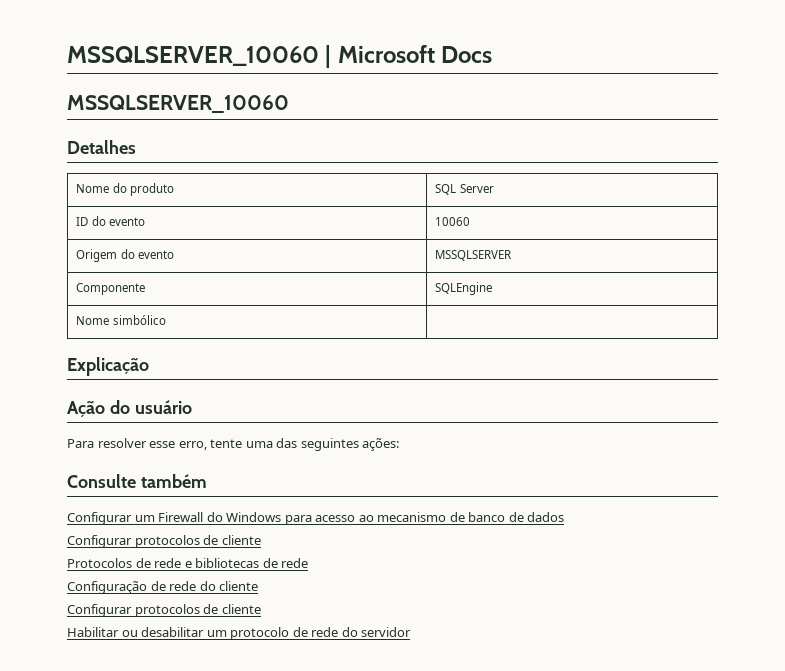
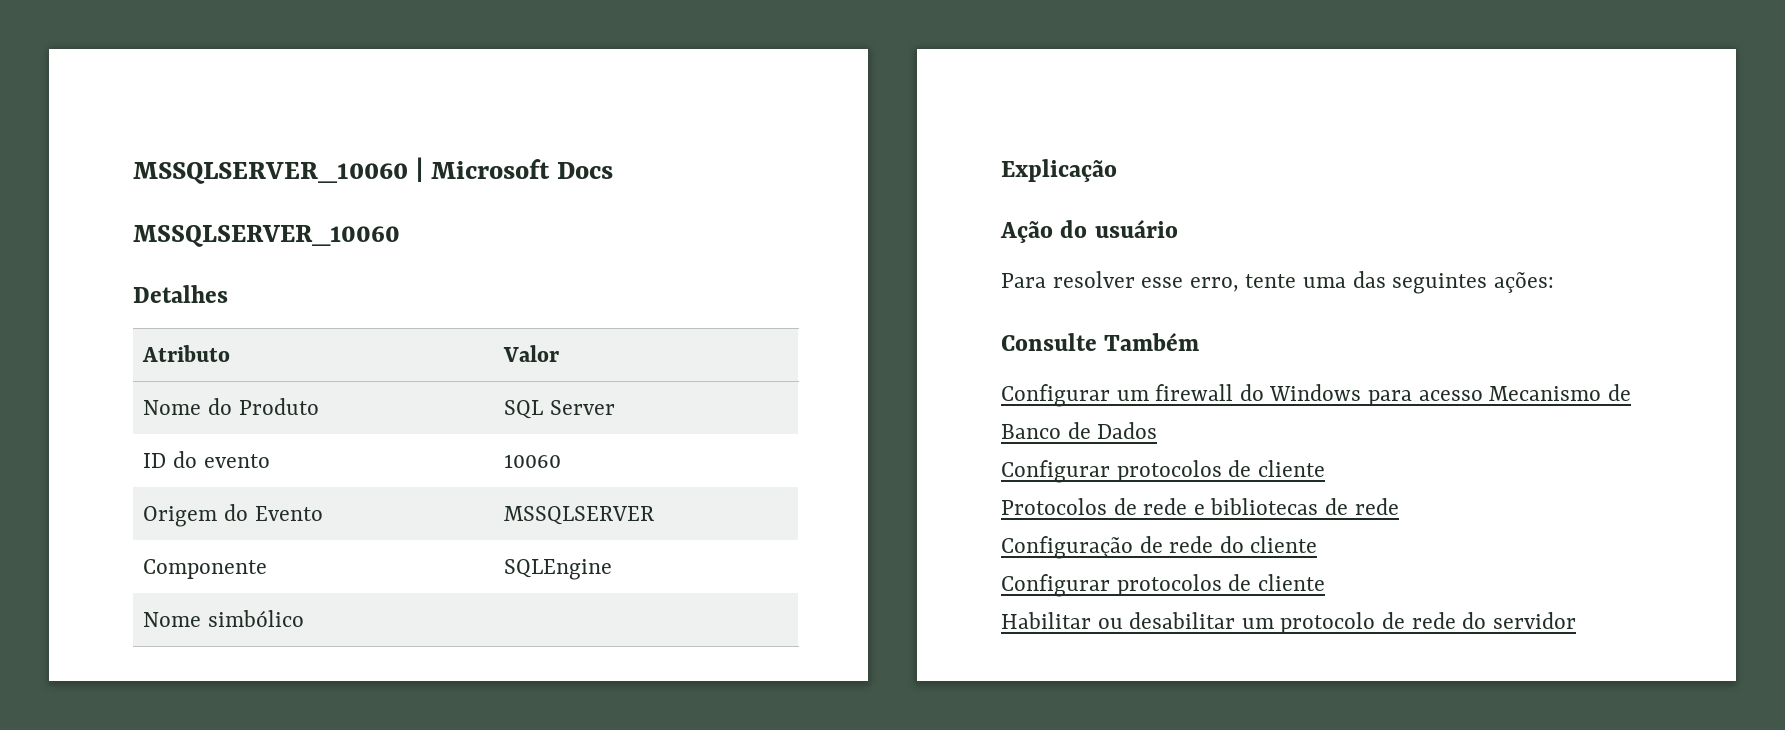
+ Atributo | Valor
- Nome do produto | SQL Server
+ Nome do Produto | SQL Server
- Origem do evento | MSSQLSERVER
+ Origem do Evento | MSSQLSERVER
- Consulte também
+ Consulte Também
- Configurar um Firewall do Windows para acesso ao mecanismo de banco de dados
+ Configurar um firewall do Windows para acesso Mecanismo de Banco de Dados

